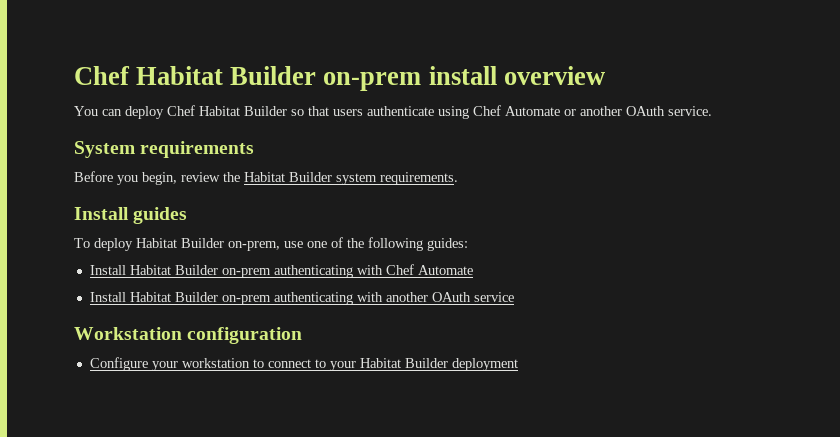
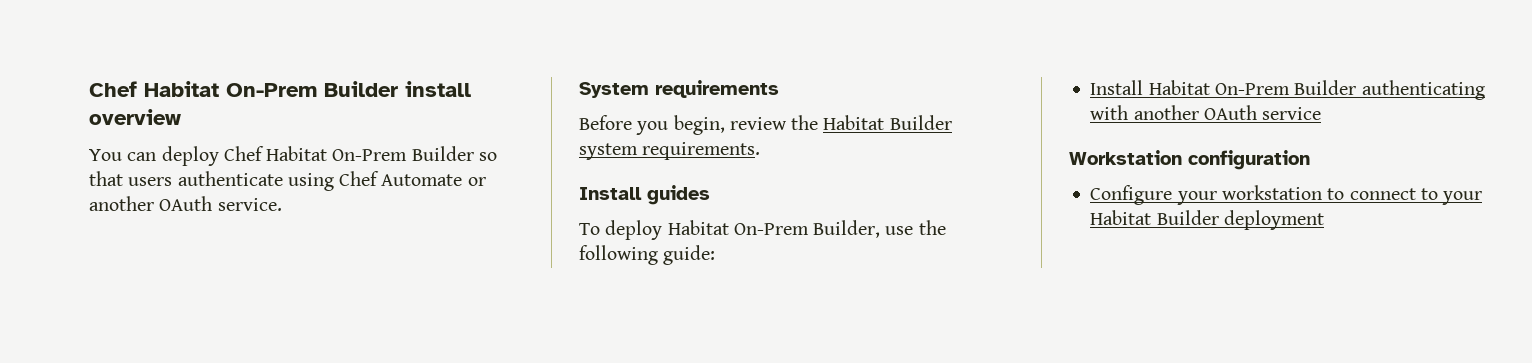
- Chef Habitat Builder on-prem install overview
+ Chef Habitat On-Prem Builder install overview
- You can deploy Chef Habitat Builder so that users authenticate using Chef Automate or another OAuth service.
+ You can deploy Chef Habitat On-Prem Builder so that users authenticate using Chef Automate or another OAuth service.
- To deploy Habitat Builder on-prem, use one of the following guides:
- Install Habitat Builder on-prem authenticating with Chef Automate
- Install Habitat Builder on-prem authenticating with another OAuth service
+ To deploy Habitat On-Prem Builder, use the following guide:
+ Install Habitat On-Prem Builder authenticating with another OAuth service

